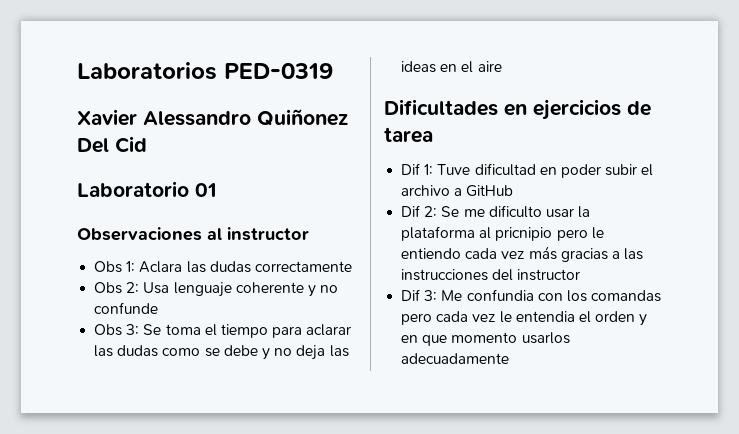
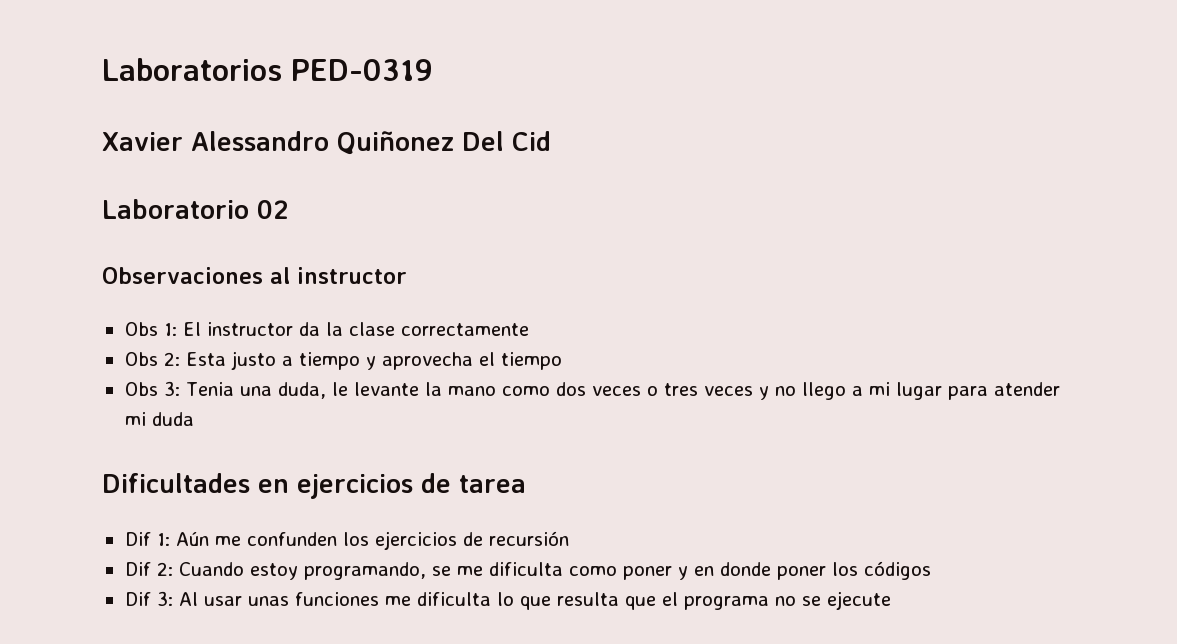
- Laboratorio 01
+ Laboratorio 02
- Obs 1: Aclara las dudas correctamente
- Obs 2: Usa lenguaje coherente y no confunde
- Obs 3: Se toma el tiempo para aclarar las dudas como se debe y no deja las ideas en el aire
+ Obs 1: El instructor da la clase correctamente
+ Obs 2: Esta justo a tiempo y aprovecha el tiempo
+ Obs 3: Tenia una duda, le levante la mano como dos veces o tres veces y no llego a mi lugar para atender mi duda
- Dif 1: Tuve dificultad en poder subir el archivo a GitHub
- Dif 2: Se me dificulto usar la plataforma al pricnipio pero le entiendo cada vez más gracias a las instrucciones del instructor
- Dif 3: Me confundia con los comandas pero cada vez le entendia el orden y en que momento usarlos adecuadamente
+ Dif 1: Aún me confunden los ejercicios de recursión
+ Dif 2: Cuando estoy programando, se me dificulta como poner y en donde poner los códigos
+ Dif 3: Al usar unas funciones me dificulta lo que resulta que el programa no se ejecute

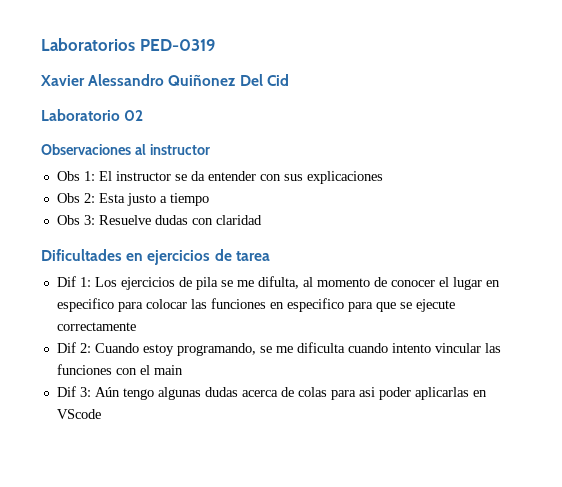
- Obs 1: El instructor da la clase correctamente
+ Obs 1: El instructor se da entender con sus explicaciones
- Obs 2: Esta justo a tiempo y aprovecha el tiempo
- Obs 3: Tenia una duda, le levante la mano como dos veces o tres veces y no llego a mi lugar para atender mi duda
+ Obs 2: Esta justo a tiempo
+ Obs 3: Resuelve dudas con claridad
- Dif 1: Aún me confunden los ejercicios de recursión
+ Dif 1: Los ejercicios de pila se me difulta, al momento de conocer el lugar en especifico para colocar las funciones en especifico para que se ejecute correctamente
- Dif 2: Cuando estoy programando, se me dificulta como poner y en donde poner los códigos
- Dif 3: Al usar unas funciones me dificulta lo que resulta que el programa no se ejecute
+ Dif 2: Cuando estoy programando, se me dificulta cuando intento vincular las funciones con el main
+ Dif 3: Aún tengo algunas dudas acerca de colas para asi poder aplicarlas en VScode

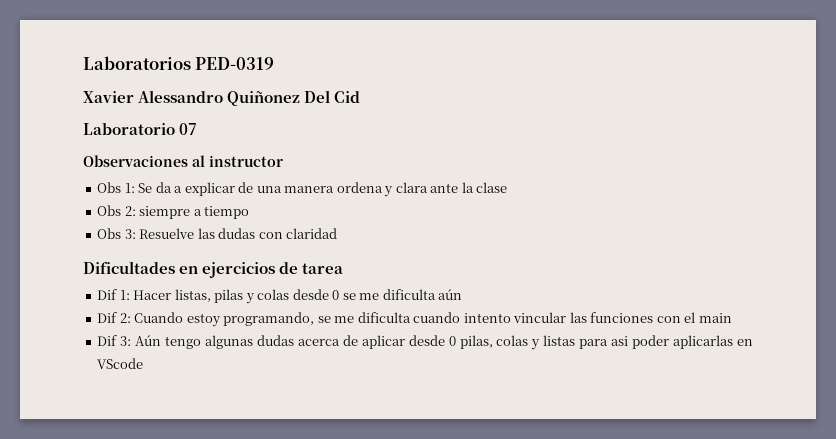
- Laboratorio 02
+ Laboratorio 07
- Obs 1: El instructor se da entender con sus explicaciones
+ Obs 1: Se da a explicar de una manera ordena y clara ante la clase
- Obs 2: Esta justo a tiempo
+ Obs 2: siempre a tiempo
- Obs 3: Resuelve dudas con claridad
+ Obs 3: Resuelve las dudas con claridad
- Dif 1: Los ejercicios de pila se me difulta, al momento de conocer el lugar en especifico para colocar las funciones en especifico para que se ejecute correctamente
+ Dif 1: Hacer listas, pilas y colas desde 0 se me dificulta aún
- Dif 3: Aún tengo algunas dudas acerca de colas para asi poder aplicarlas en VScode
+ Dif 3: Aún tengo algunas dudas acerca de aplicar desde 0 pilas, colas y listas para asi poder aplicarlas en VScode

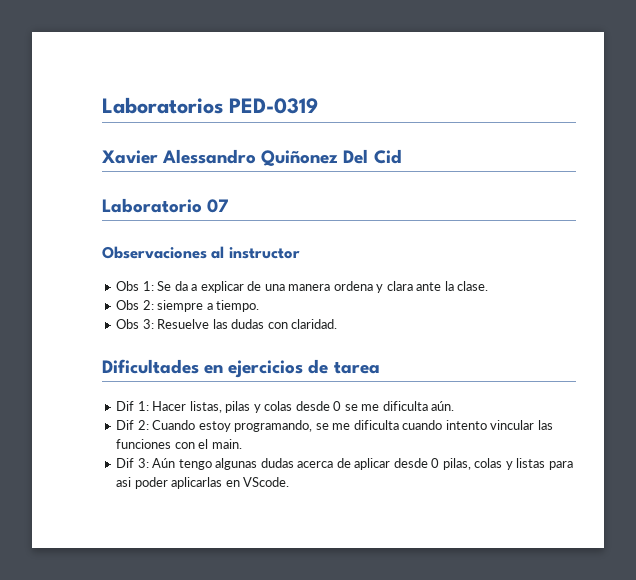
- Obs 1: Se da a explicar de una manera ordena y clara ante la clase
+ Obs 1: Se da a explicar de una manera ordena y clara ante la clase.
- Obs 2: siempre a tiempo
+ Obs 2: siempre a tiempo.
- Obs 3: Resuelve las dudas con claridad
+ Obs 3: Resuelve las dudas con claridad.
- Dif 1: Hacer listas, pilas y colas desde 0 se me dificulta aún
+ Dif 1: Hacer listas, pilas y colas desde 0 se me dificulta aún.
- Dif 2: Cuando estoy programando, se me dificulta cuando intento vincular las funciones con el main
+ Dif 2: Cuando estoy programando, se me dificulta cuando intento vincular las funciones con el main.
- Dif 3: Aún tengo algunas dudas acerca de aplicar desde 0 pilas, colas y listas para asi poder aplicarlas en VScode
+ Dif 3: Aún tengo algunas dudas acerca de aplicar desde 0 pilas, colas y listas para asi poder aplicarlas en VScode.

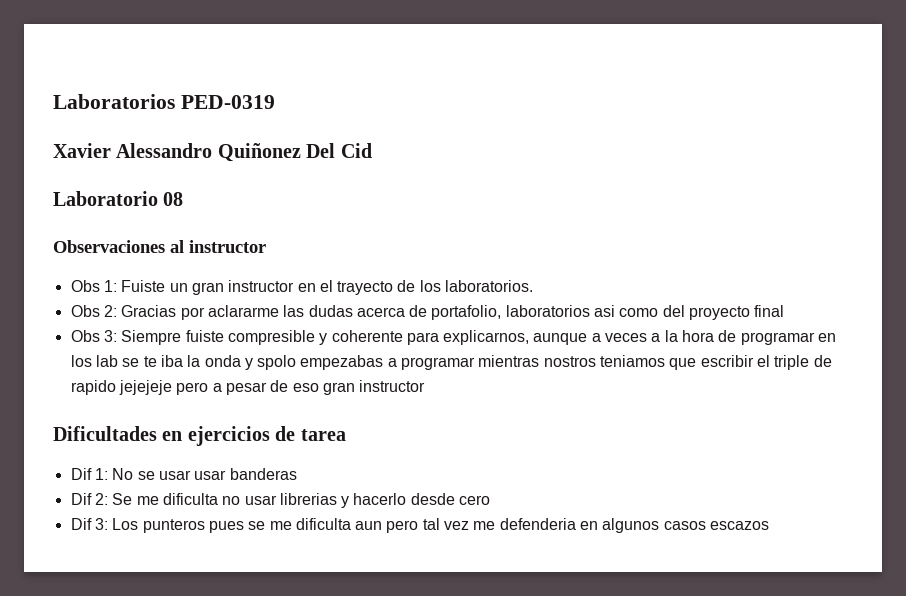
- Laboratorio 07
+ Laboratorio 08
- Obs 1: Se da a explicar de una manera ordena y clara ante la clase.
- Obs 2: siempre a tiempo.
- Obs 3: Resuelve las dudas con claridad.
+ Obs 1: Fuiste un gran instructor en el trayecto de los laboratorios.
+ Obs 2: Gracias por aclararme las dudas acerca de portafolio, laboratorios asi como del proyecto final
+ Obs 3: Siempre fuiste compresible y coherente para explicarnos, aunque a veces a la hora de programar en los lab se te iba la onda y spolo empezabas a programar mientras nostros teniamos que escribir el triple de rapido jejejeje pero a pesar de eso gran instructor
- Dif 1: Hacer listas, pilas y colas desde 0 se me dificulta aún.
- Dif 2: Cuando estoy programando, se me dificulta cuando intento vincular las funciones con el main.
- Dif 3: Aún tengo algunas dudas acerca de aplicar desde 0 pilas, colas y listas para asi poder aplicarlas en VScode.
+ Dif 1: No se usar usar banderas
+ Dif 2: Se me dificulta no usar librerias y hacerlo desde cero
+ Dif 3: Los punteros pues se me dificulta aun pero tal vez me defenderia en algunos casos escazos

